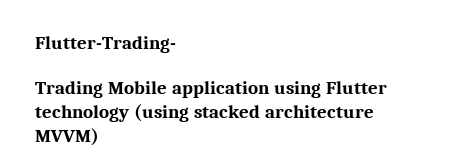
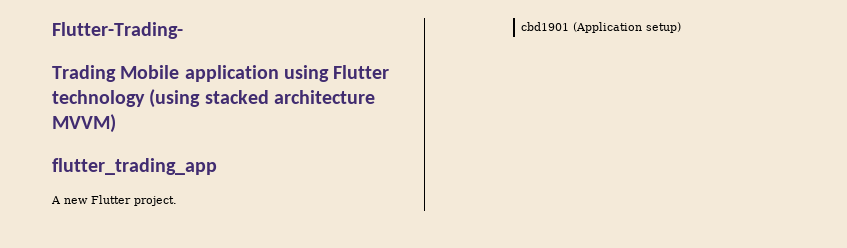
+ flutter_trading_app
+ A new Flutter project.
+ cbd1901 (Application setup)

